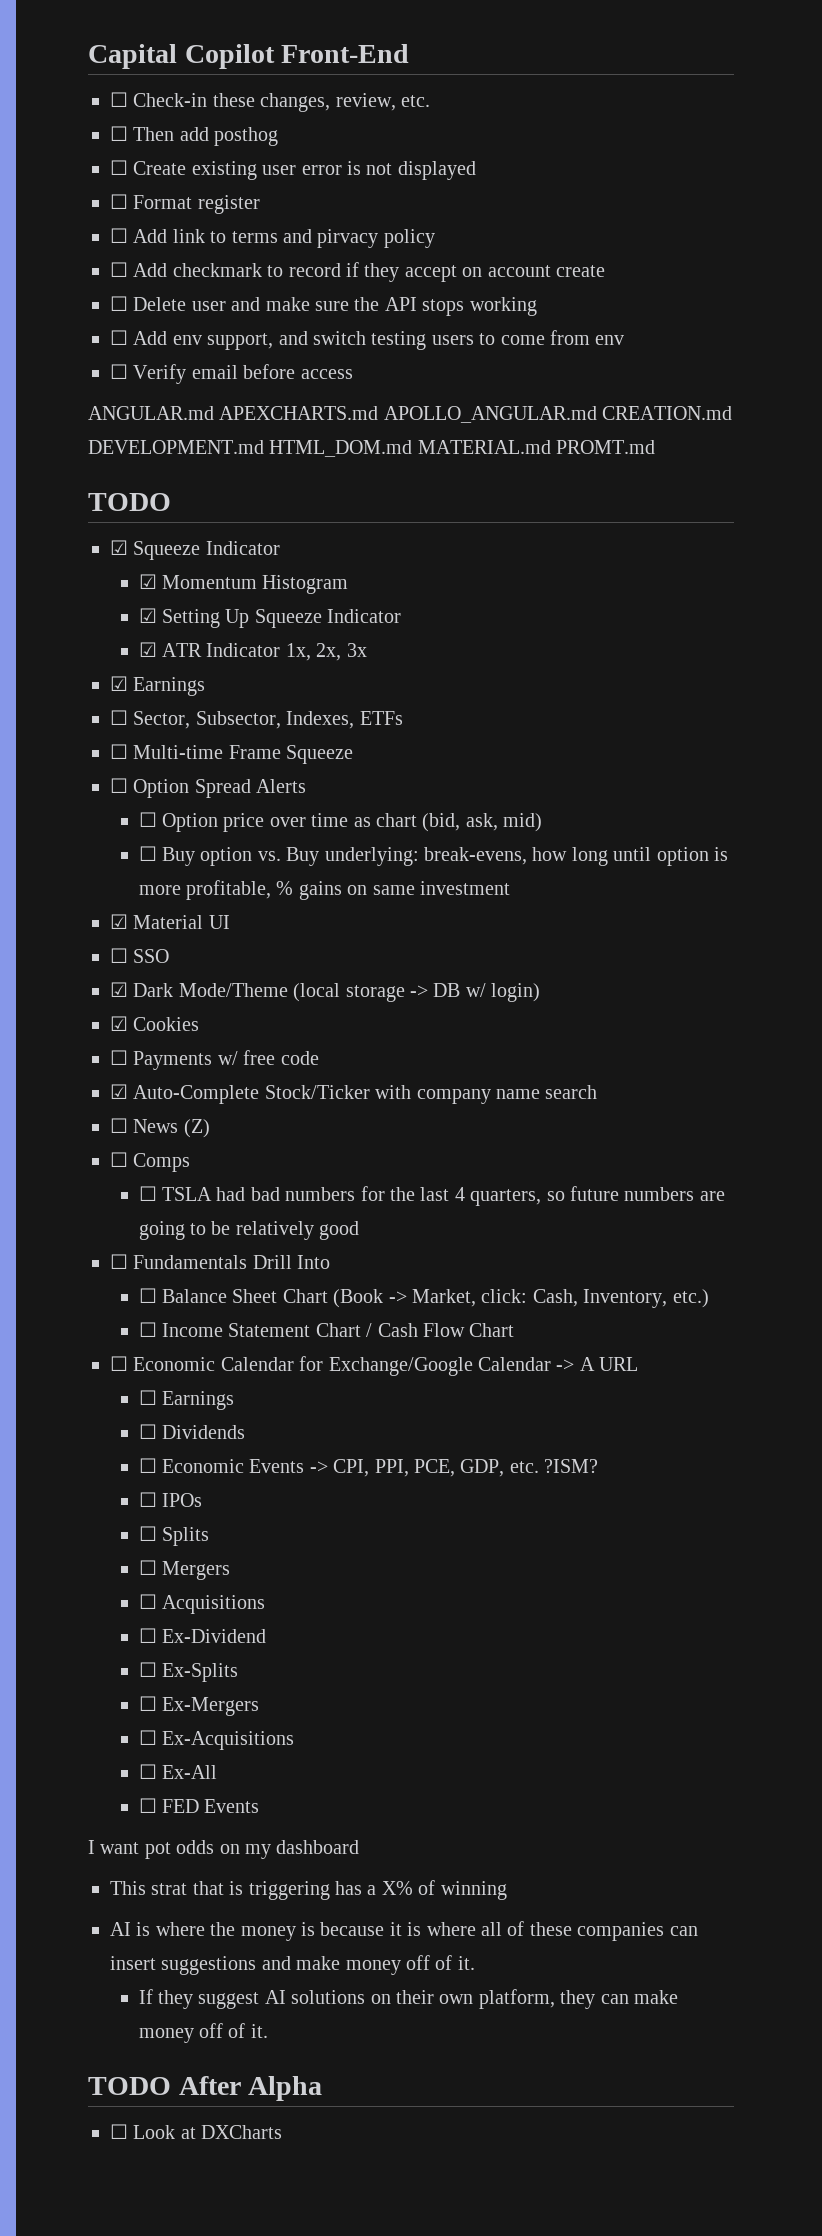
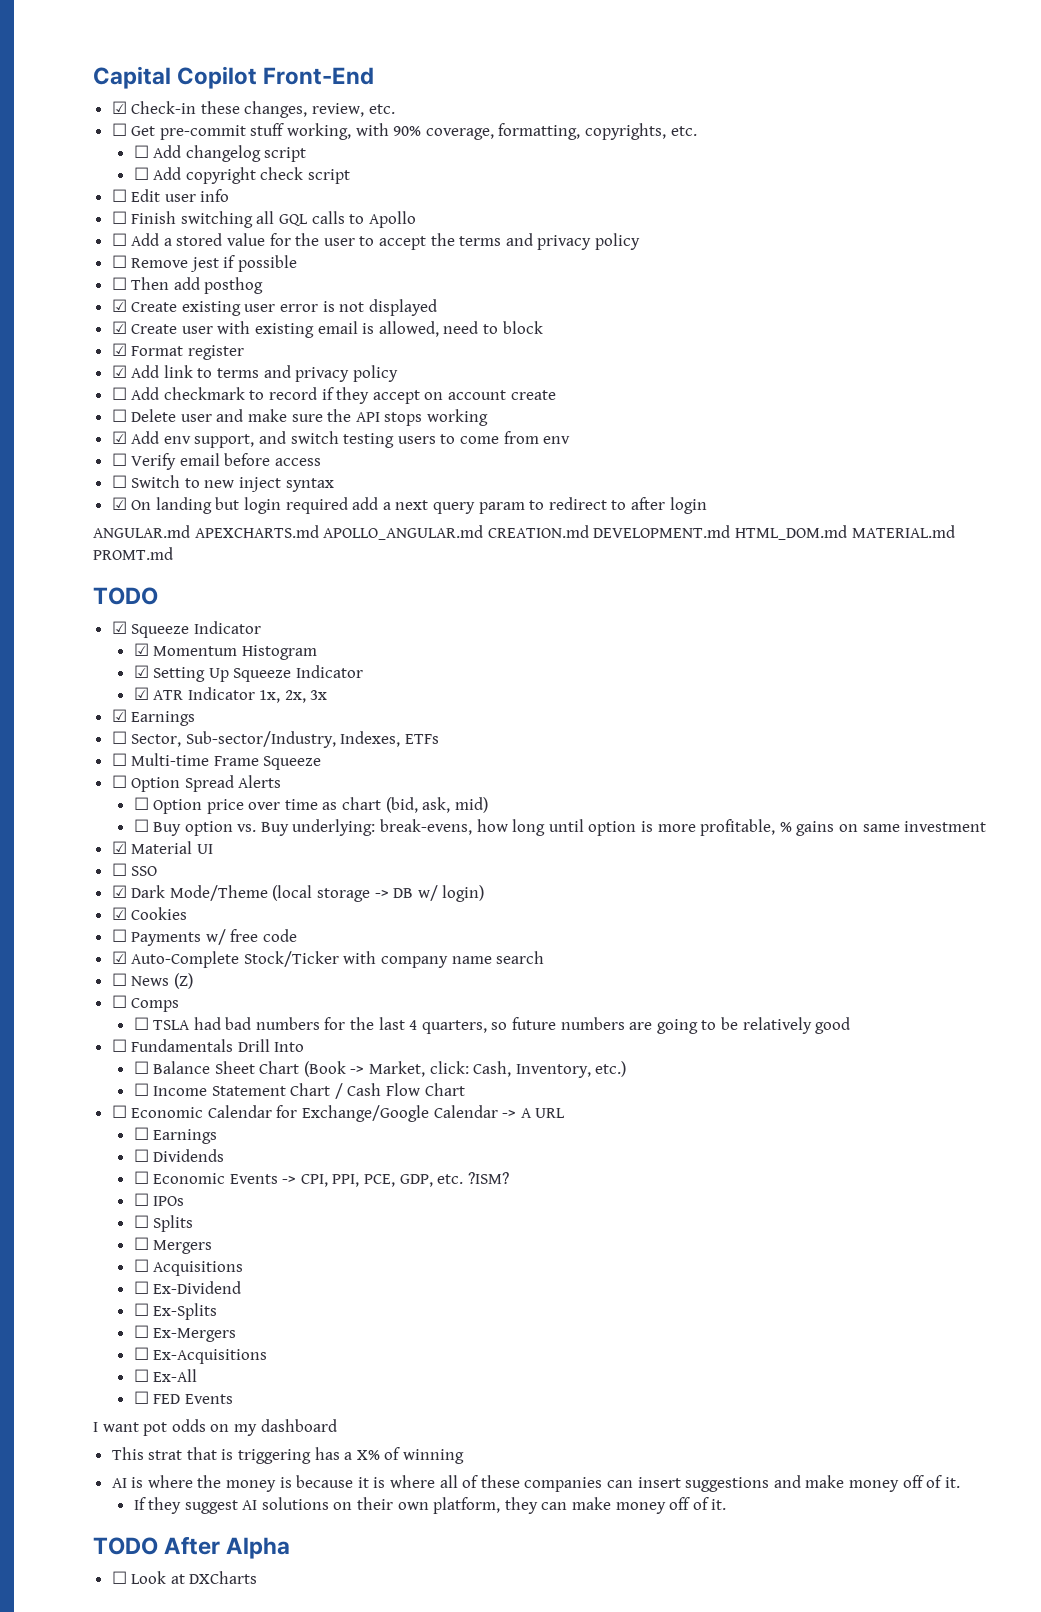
- ☐ Check-in these changes, review, etc.
+ ☑ Check-in these changes, review, etc.
+ ☐ Get pre-commit stuff working, with 90% coverage, formatting, copyrights, etc.
+ ☐ Add changelog script
+ ☐ Add copyright check script
+ ☐ Edit user info
+ ☐ Finish switching all GQL calls to Apollo
+ ☐ Add a stored value for the user to accept the terms and privacy policy
+ ☐ Remove jest if possible
- ☐ Create existing user error is not displayed
+ ☑ Create existing user error is not displayed
- ☐ Format register
+ ☑ Create user with existing email is allowed, need to block
+ ☑ Format register
- ☐ Add link to terms and pirvacy policy
+ ☑ Add link to terms and privacy policy
- ☐ Add env support, and switch testing users to come from env
+ ☑ Add env support, and switch testing users to come from env
+ ☐ Switch to new inject syntax
+ ☑ On landing but login required add a next query param to redirect to after login
- ☐ Sector, Subsector, Indexes, ETFs
+ ☐ Sector, Sub-sector/Industry, Indexes, ETFs

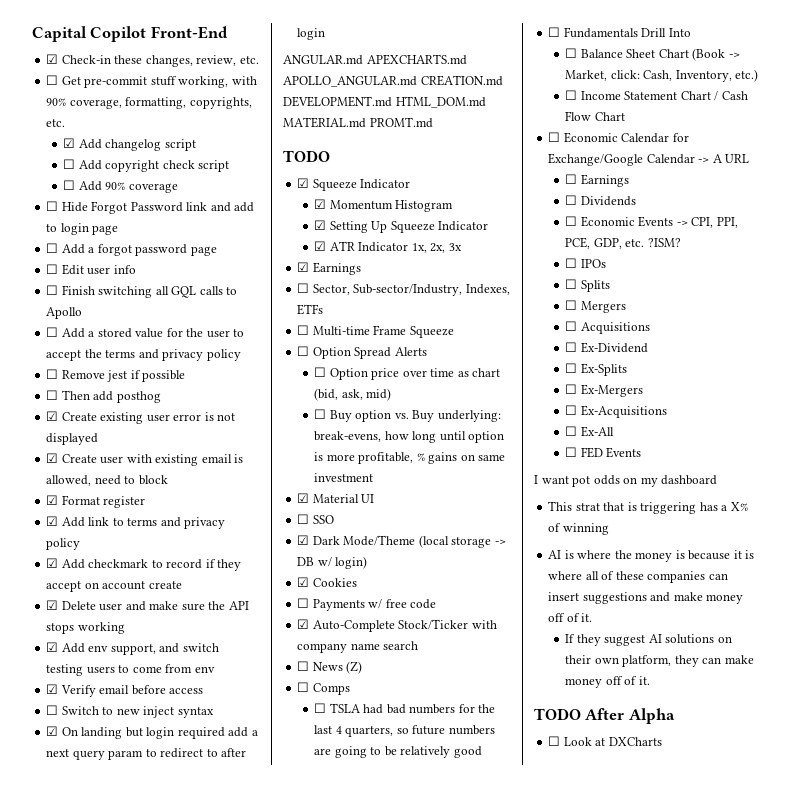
- ☐ Add changelog script
+ ☑ Add changelog script
+ ☐ Add 90% coverage
+ ☐ Hide Forgot Password link and add to login page
+ ☐ Add a forgot password page
- ☐ Add checkmark to record if they accept on account create
+ ☑ Add checkmark to record if they accept on account create
- ☐ Delete user and make sure the API stops working
+ ☑ Delete user and make sure the API stops working
- ☐ Verify email before access
+ ☑ Verify email before access

